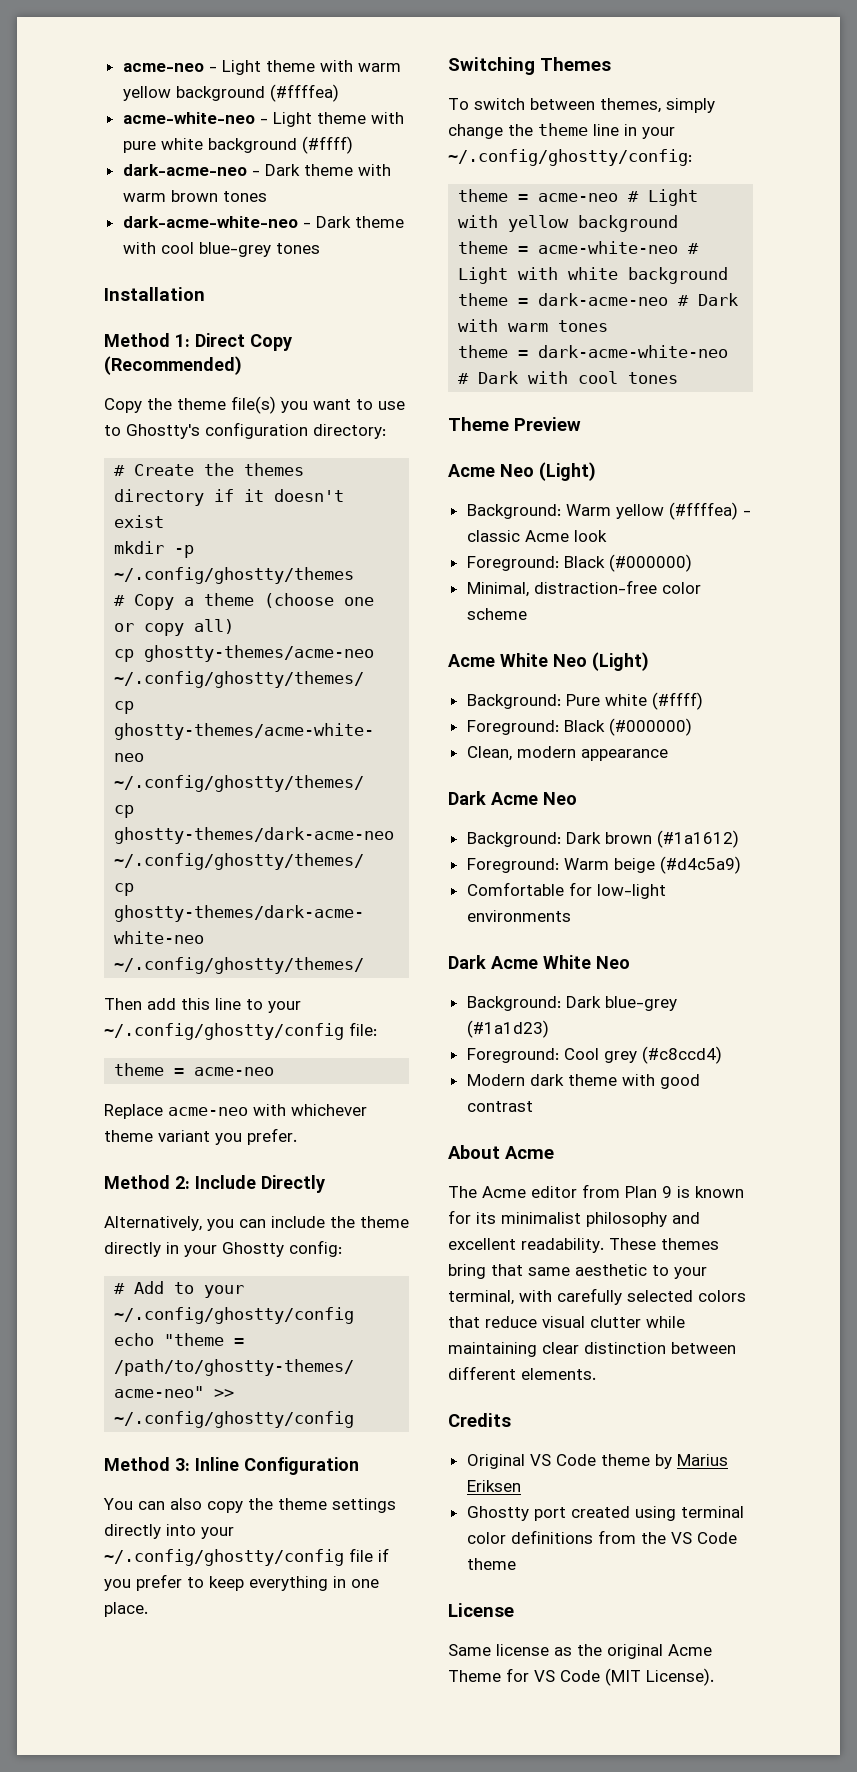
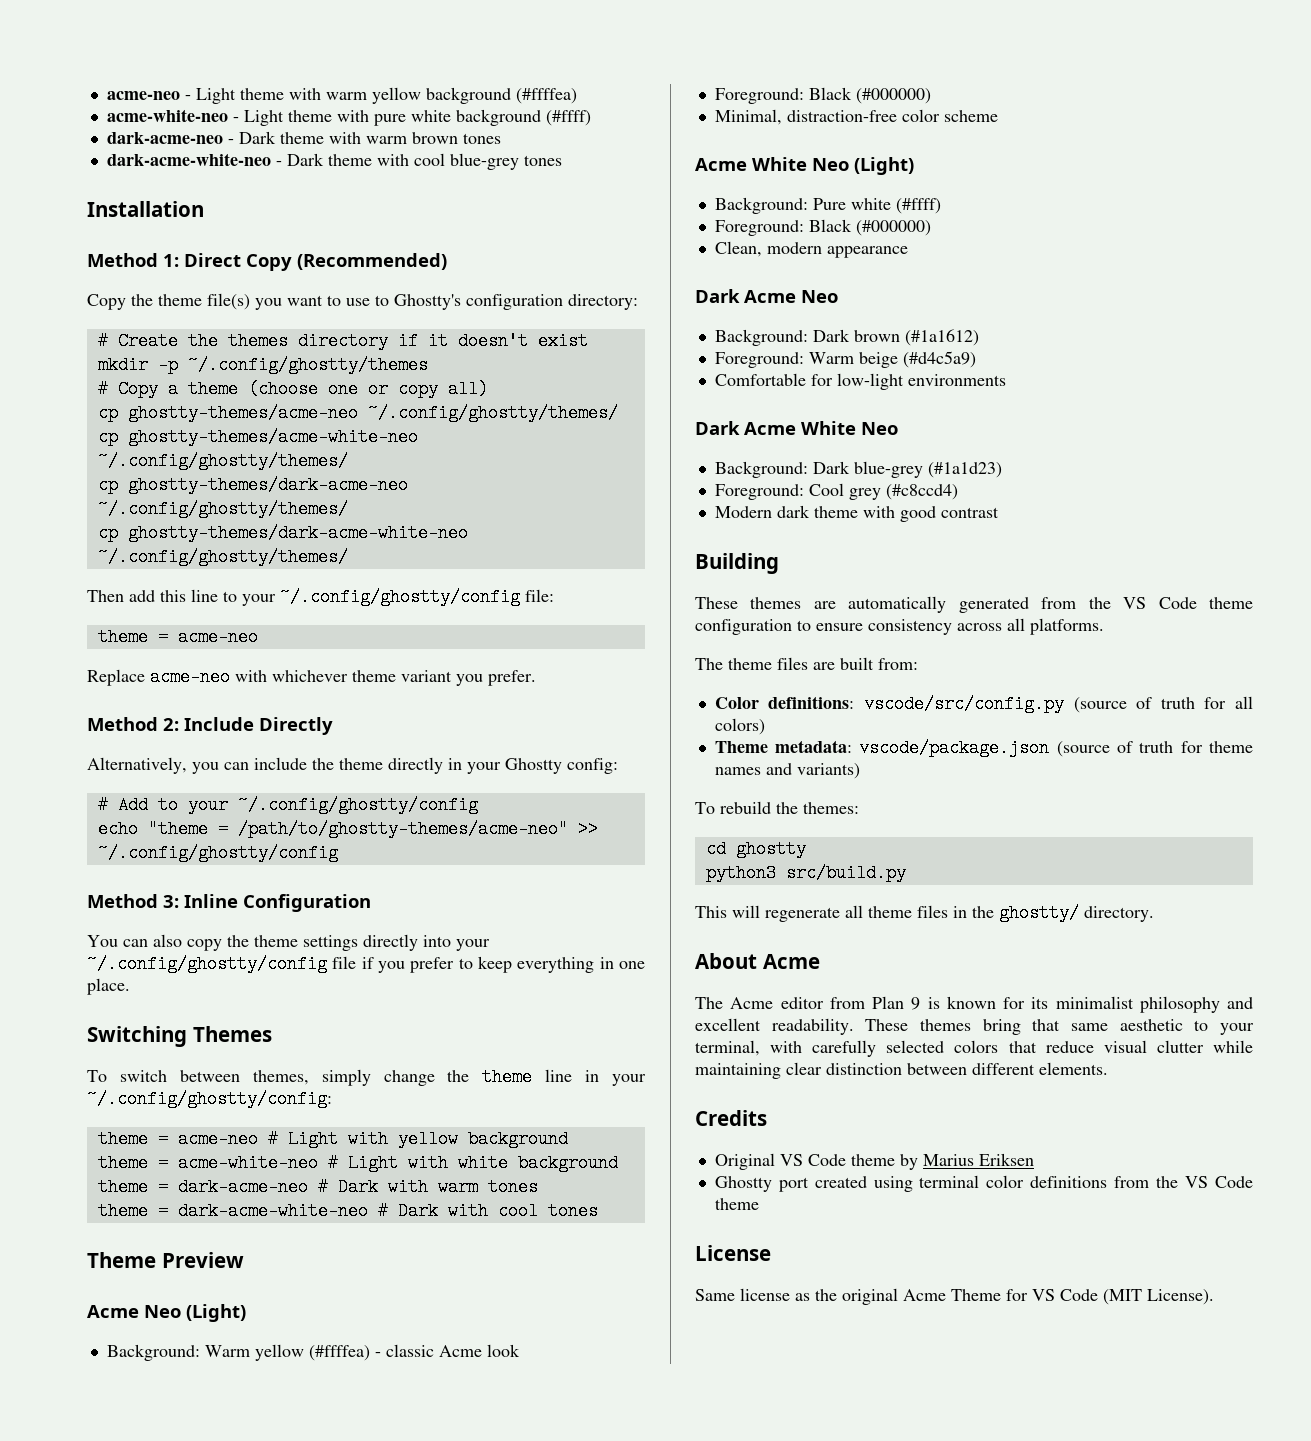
+ Building
+ These themes are automatically generated from the VS Code theme configuration to ensure consistency across all platforms.
+ The theme files are built from:
+ Color definitions: vscode/src/config.py (source of truth for all colors)
+ Theme metadata: vscode/package.json (source of truth for theme names and variants)
+ To rebuild the themes:
+ cd ghostty
+ python3 src/build.py
+ This will regenerate all theme files in the ghostty/ directory.

